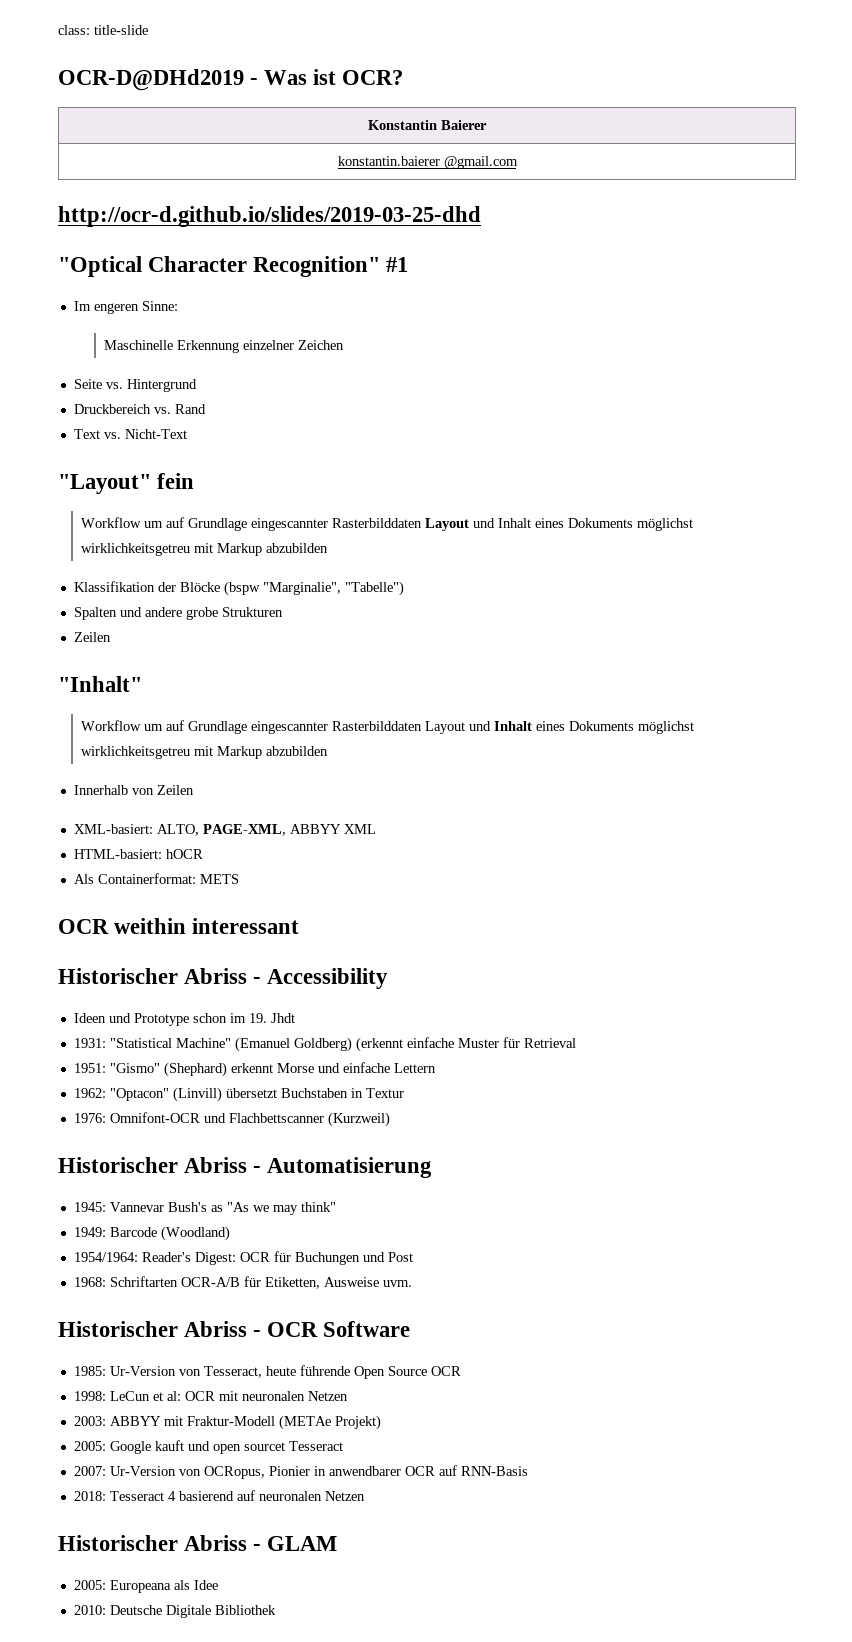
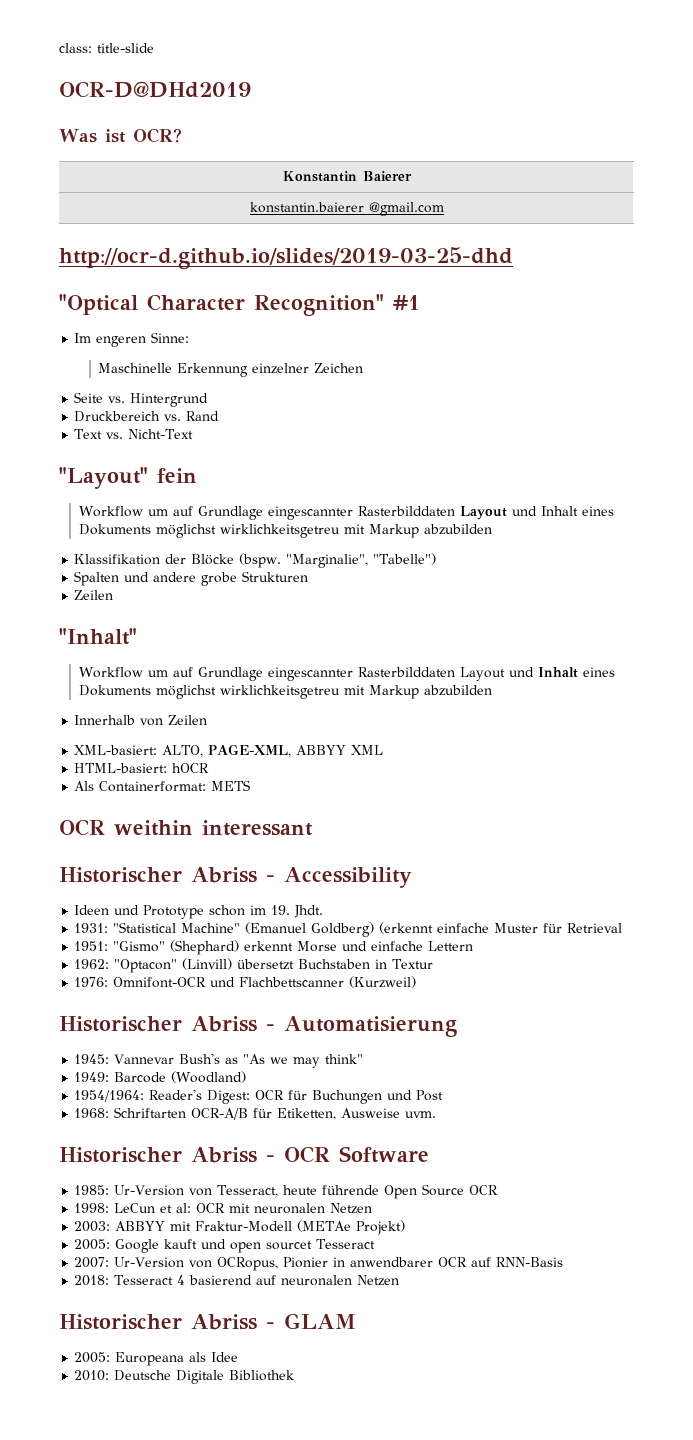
- OCR-D@DHd2019 - Was ist OCR?
+ OCR-D@DHd2019
+ Was ist OCR?
- Klassifikation der Blöcke (bspw "Marginalie", "Tabelle")
+ Klassifikation der Blöcke (bspw. "Marginalie", "Tabelle")
- Ideen und Prototype schon im 19. Jhdt
+ Ideen und Prototype schon im 19. Jhdt.

